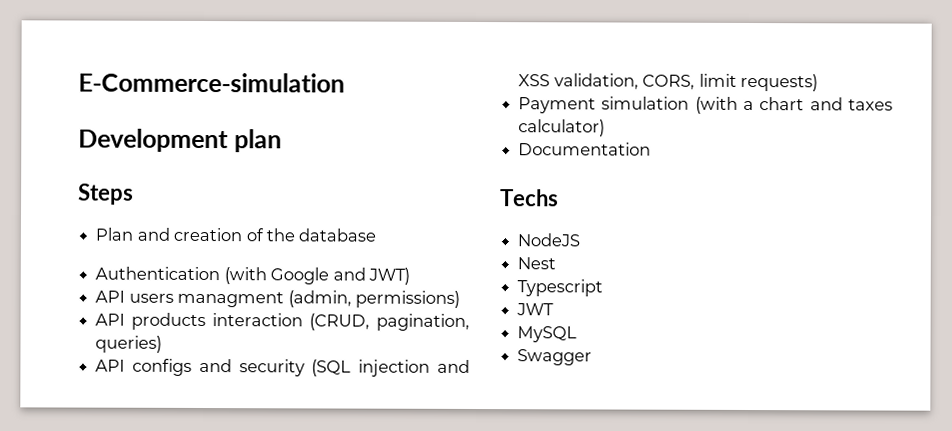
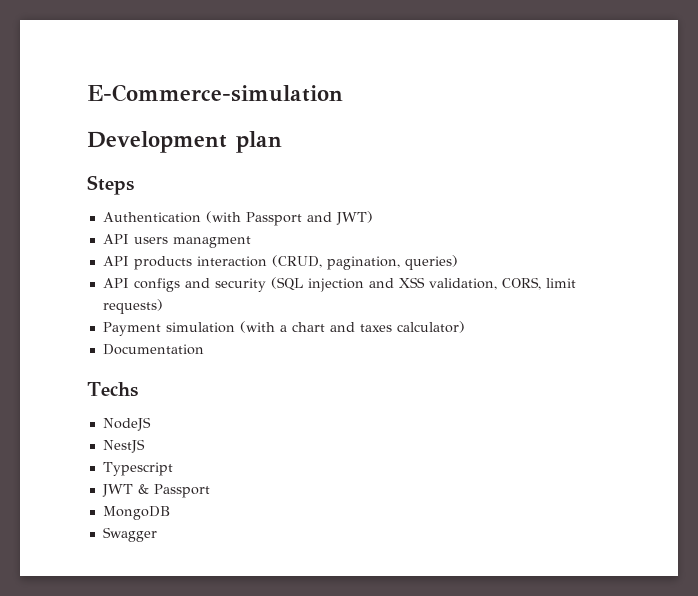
- Plan and creation of the database
- Authentication (with Google and JWT)
+ Authentication (with Passport and JWT)
- API users managment (admin, permissions)
+ API users managment
- Nest
+ NestJS
- JWT
- MySQL
+ JWT & Passport
+ MongoDB

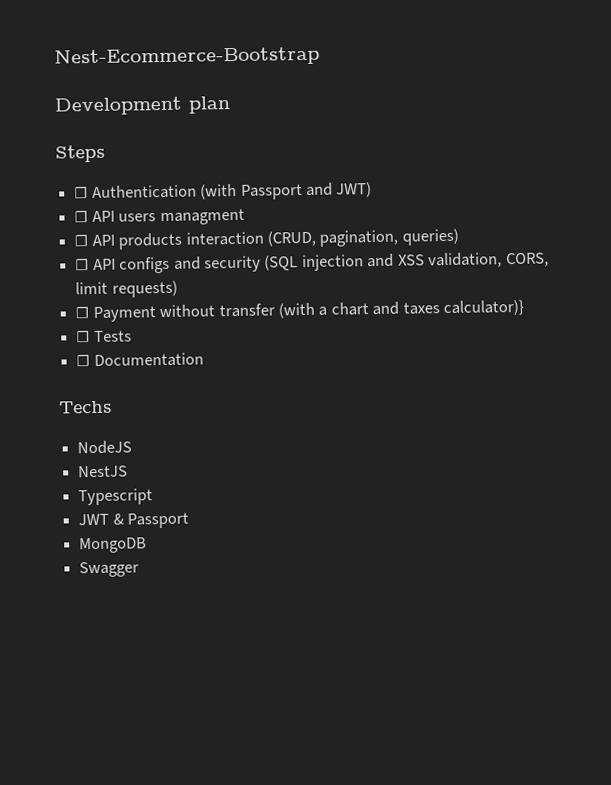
- E-Commerce-simulation
+ Nest-Ecommerce-Bootstrap
- Authentication (with Passport and JWT)
+ ☐ Authentication (with Passport and JWT)
- API users managment
+ ☐ API users managment
- API products interaction (CRUD, pagination, queries)
+ ☐ API products interaction (CRUD, pagination, queries)
- API configs and security (SQL injection and XSS validation, CORS, limit requests)
+ ☐ API configs and security (SQL injection and XSS validation, CORS, limit requests)
- Payment simulation (with a chart and taxes calculator)
- Documentation
+ ☐ Payment without transfer (with a chart and taxes calculator)}
+ ☐ Tests
+ ☐ Documentation

